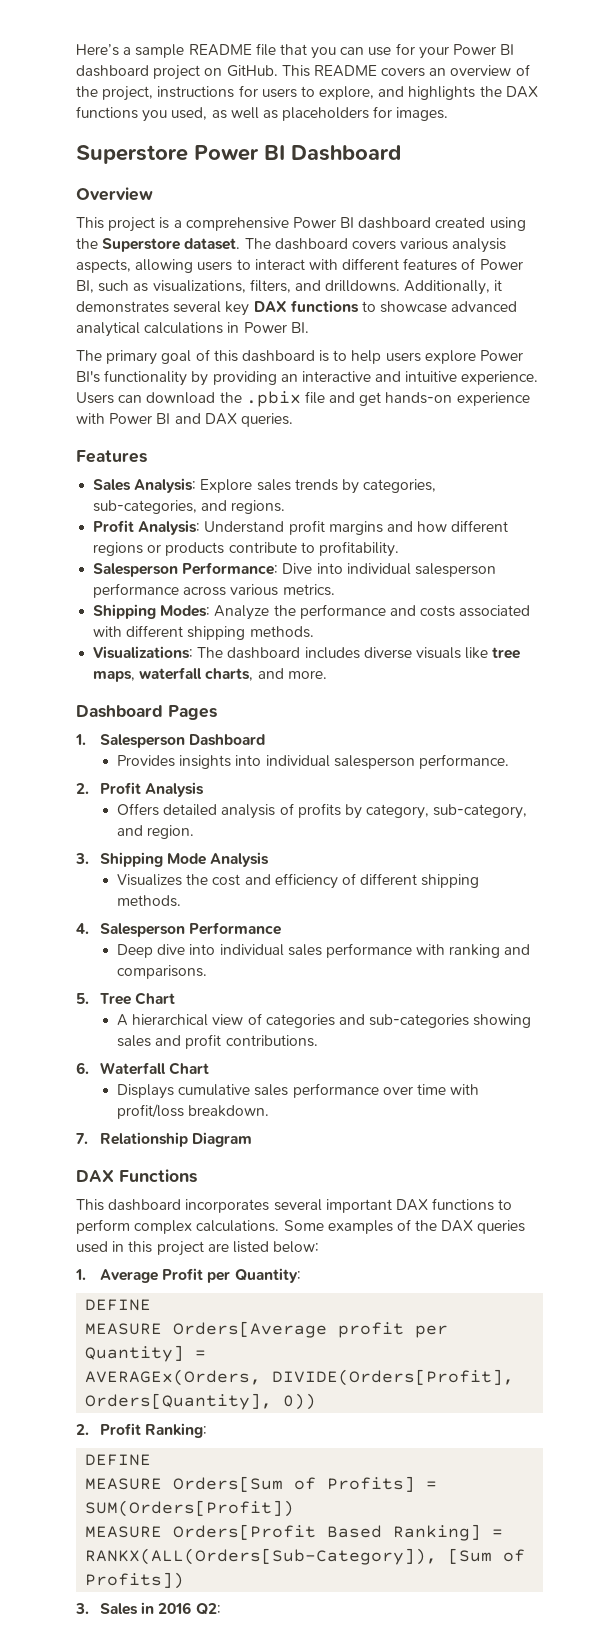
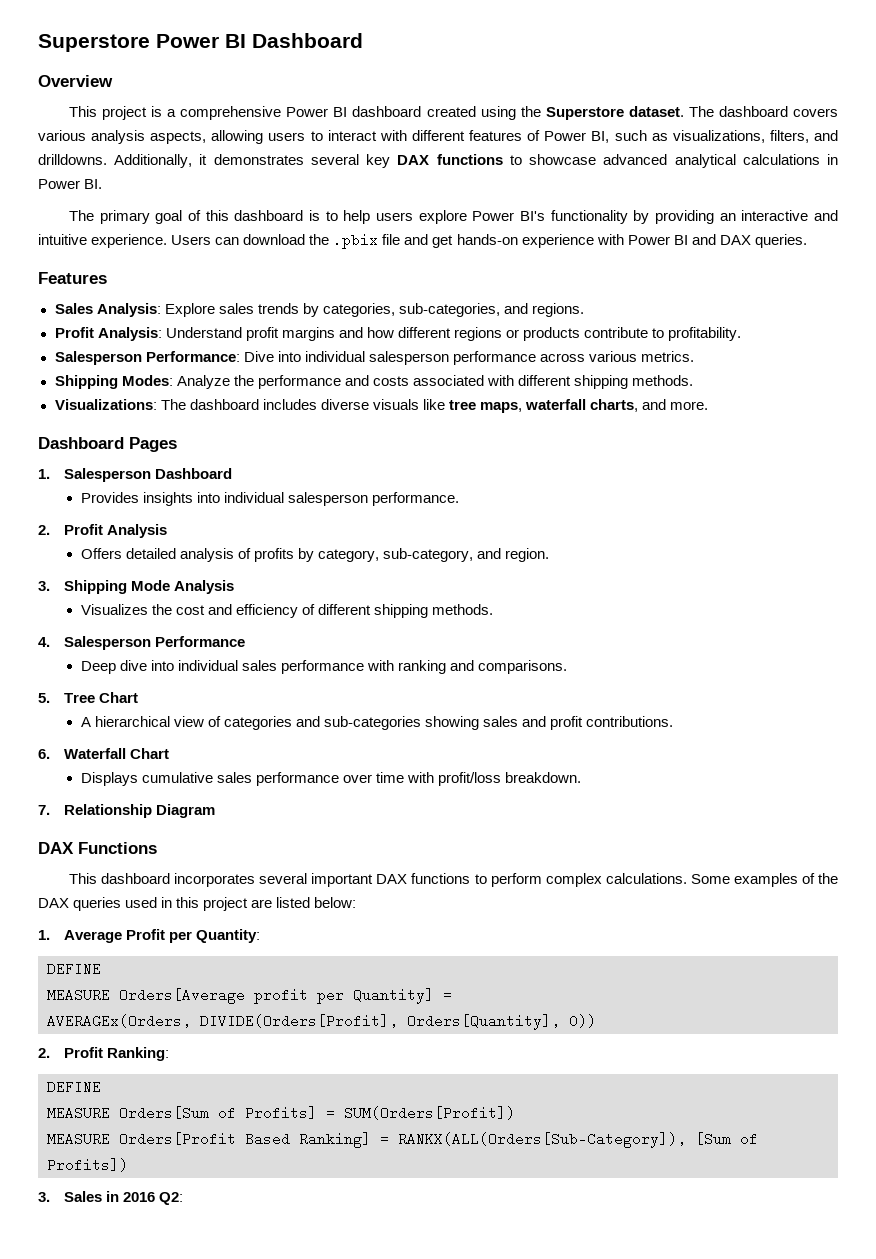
- Here’s a sample README file that you can use for your Power BI dashboard project on GitHub. This README covers an overview of the project, instructions for users to explore, and highlights the DAX functions you used, as well as placeholders for images.

